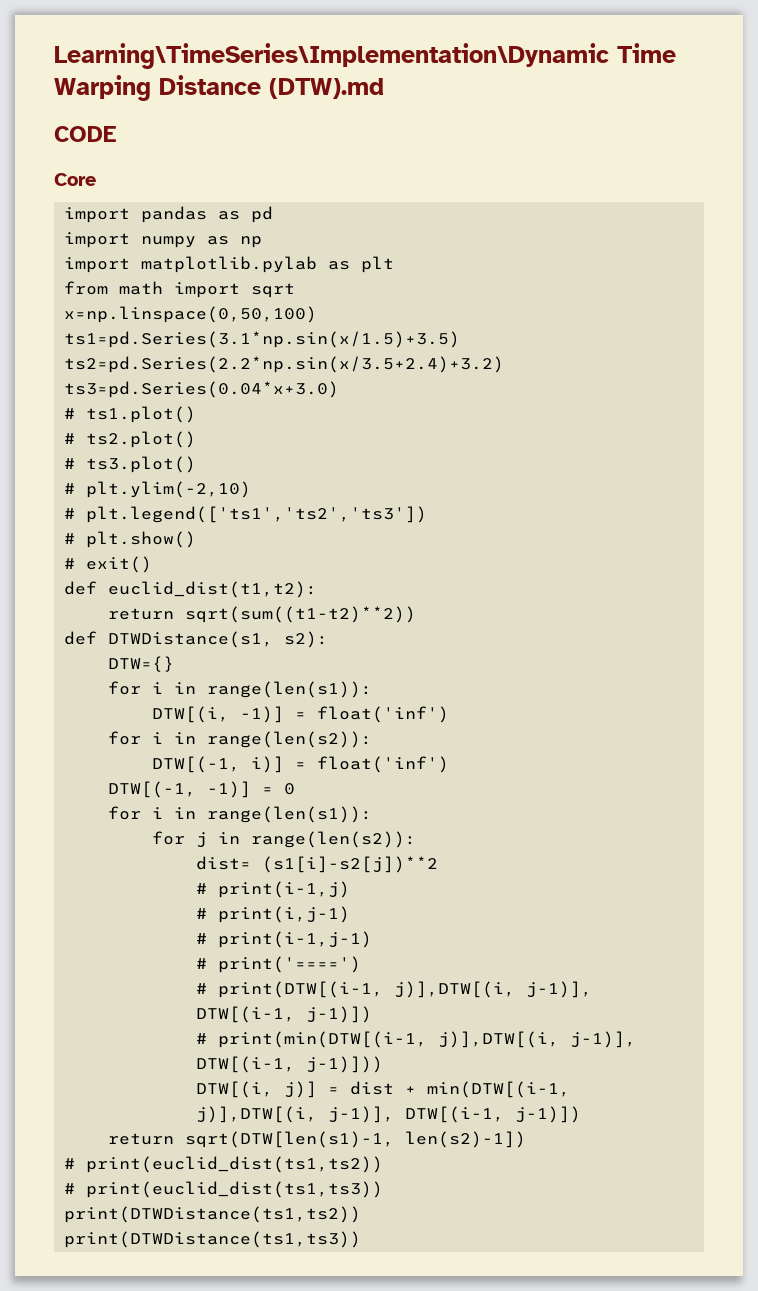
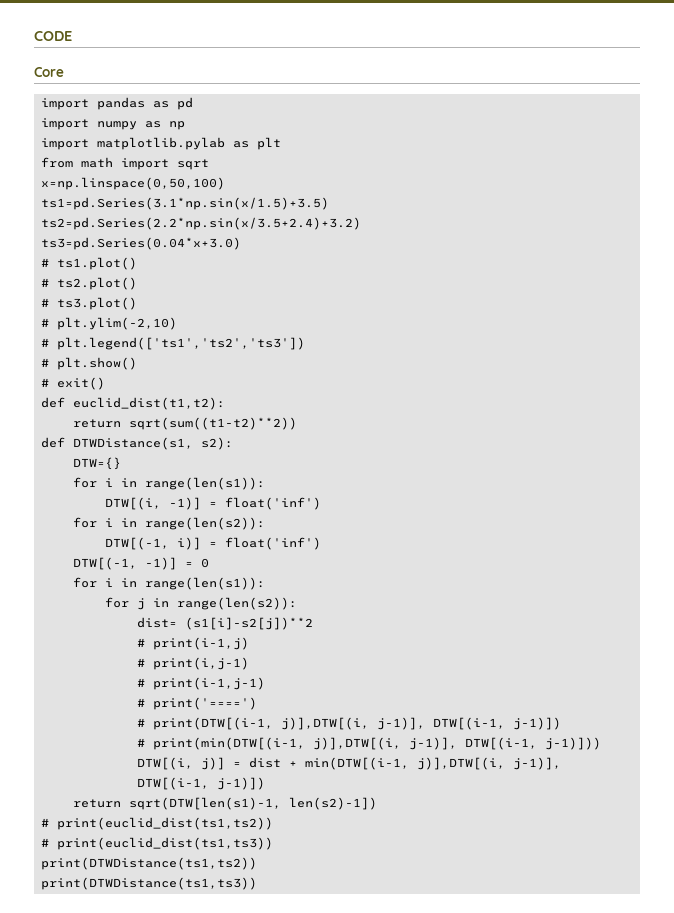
- Learning\TimeSeries\Implementation\Dynamic Time Warping Distance (DTW).md

